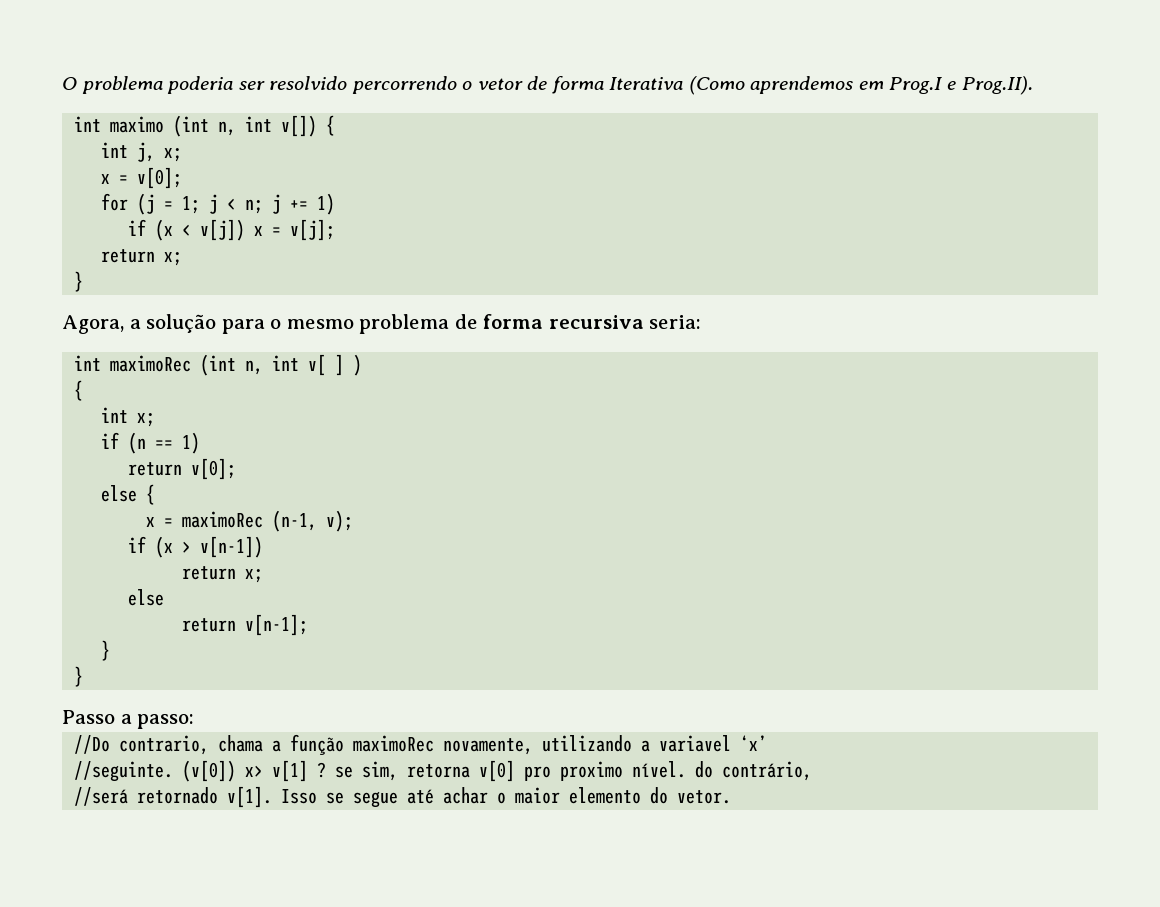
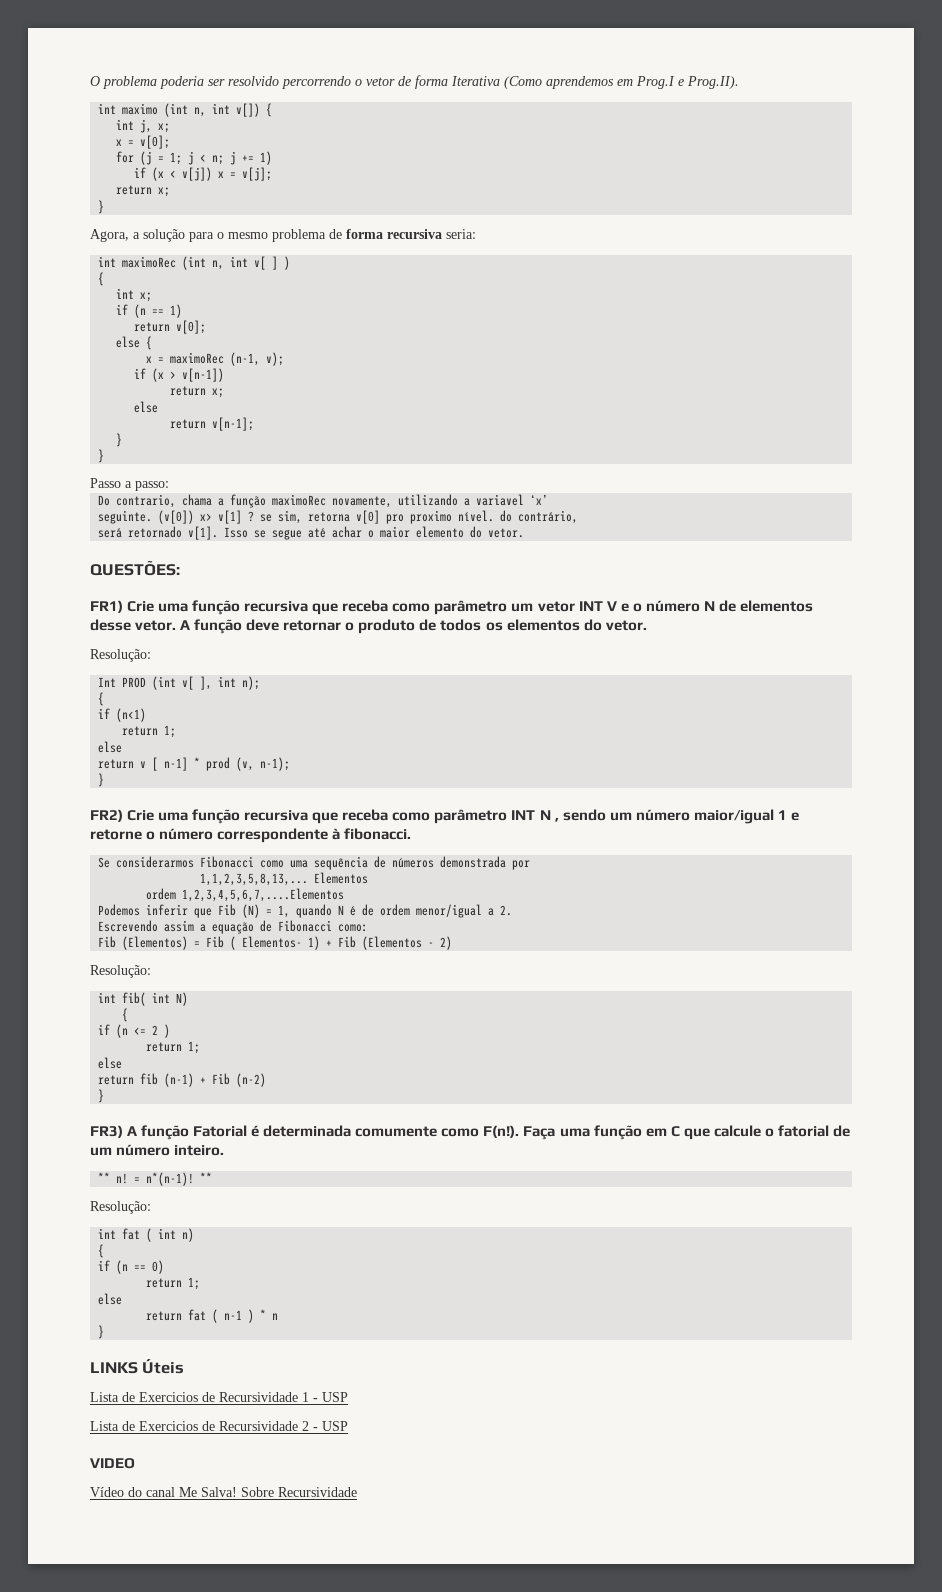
- //Do contrario, chama a função maximoRec novamente, utilizando a variavel ‘x’
+ Do contrario, chama a função maximoRec novamente, utilizando a variavel ‘x’
- //seguinte.
+ seguinte.
- //será retornado v[1].
+ será retornado v[1].
+ QUESTÕES:
+ FR1) Crie uma função recursiva que receba como parâmetro um vetor INT V e o número N de elementos desse vetor. A função deve retornar o produto de todos os elementos do vetor.
+ Resolução:
+ Int PROD (int v[ ], int n);
+ {
+ if (n<1)
+ return 1;
+ else
+ return v [ n-1] * prod (v, n-1);
+ }
+ FR2) Crie uma função recursiva que receba como parâmetro INT N , sendo um número maior/igual 1 e retorne o número correspondente à fibonacci.
+ Se considerarmos Fibonacci como uma sequência de números demonstrada por
+ 1,1,2,3,5,8,13,... Elementos
+ ordem 1,2,3,4,5,6,7,....Elementos
+ Podemos inferir que Fib (N) = 1, quando N é de ordem menor/igual a 2.
+ Escrevendo assim a equação de Fibonacci como:
+ Fib (Elementos) = Fib ( Elementos- 1) + Fib (Elementos - 2)
+ Resolução:
+ int fib( int N)
+ {
+ if (n <= 2 )
+ return 1;
+ else
+ return fib (n-1) + Fib (n-2)
+ }
+ FR3) A função Fatorial é determinada comumente como F(n!). Faça uma função em C que calcule o fatorial de um número inteiro.
+ ** n! = n*(n-1)! **
+ Resolução:
+ int fat ( int n)
+ {
+ if (n == 0)
+ return 1;
+ else
+ return fat ( n-1 ) * n
+ }
+ LINKS Úteis
+ Lista de Exercicios de Recursividade 1 - USP
+ Lista de Exercicios de Recursividade 2 - USP
+ VIDEO
+ Vídeo do canal Me Salva! Sobre Recursividade

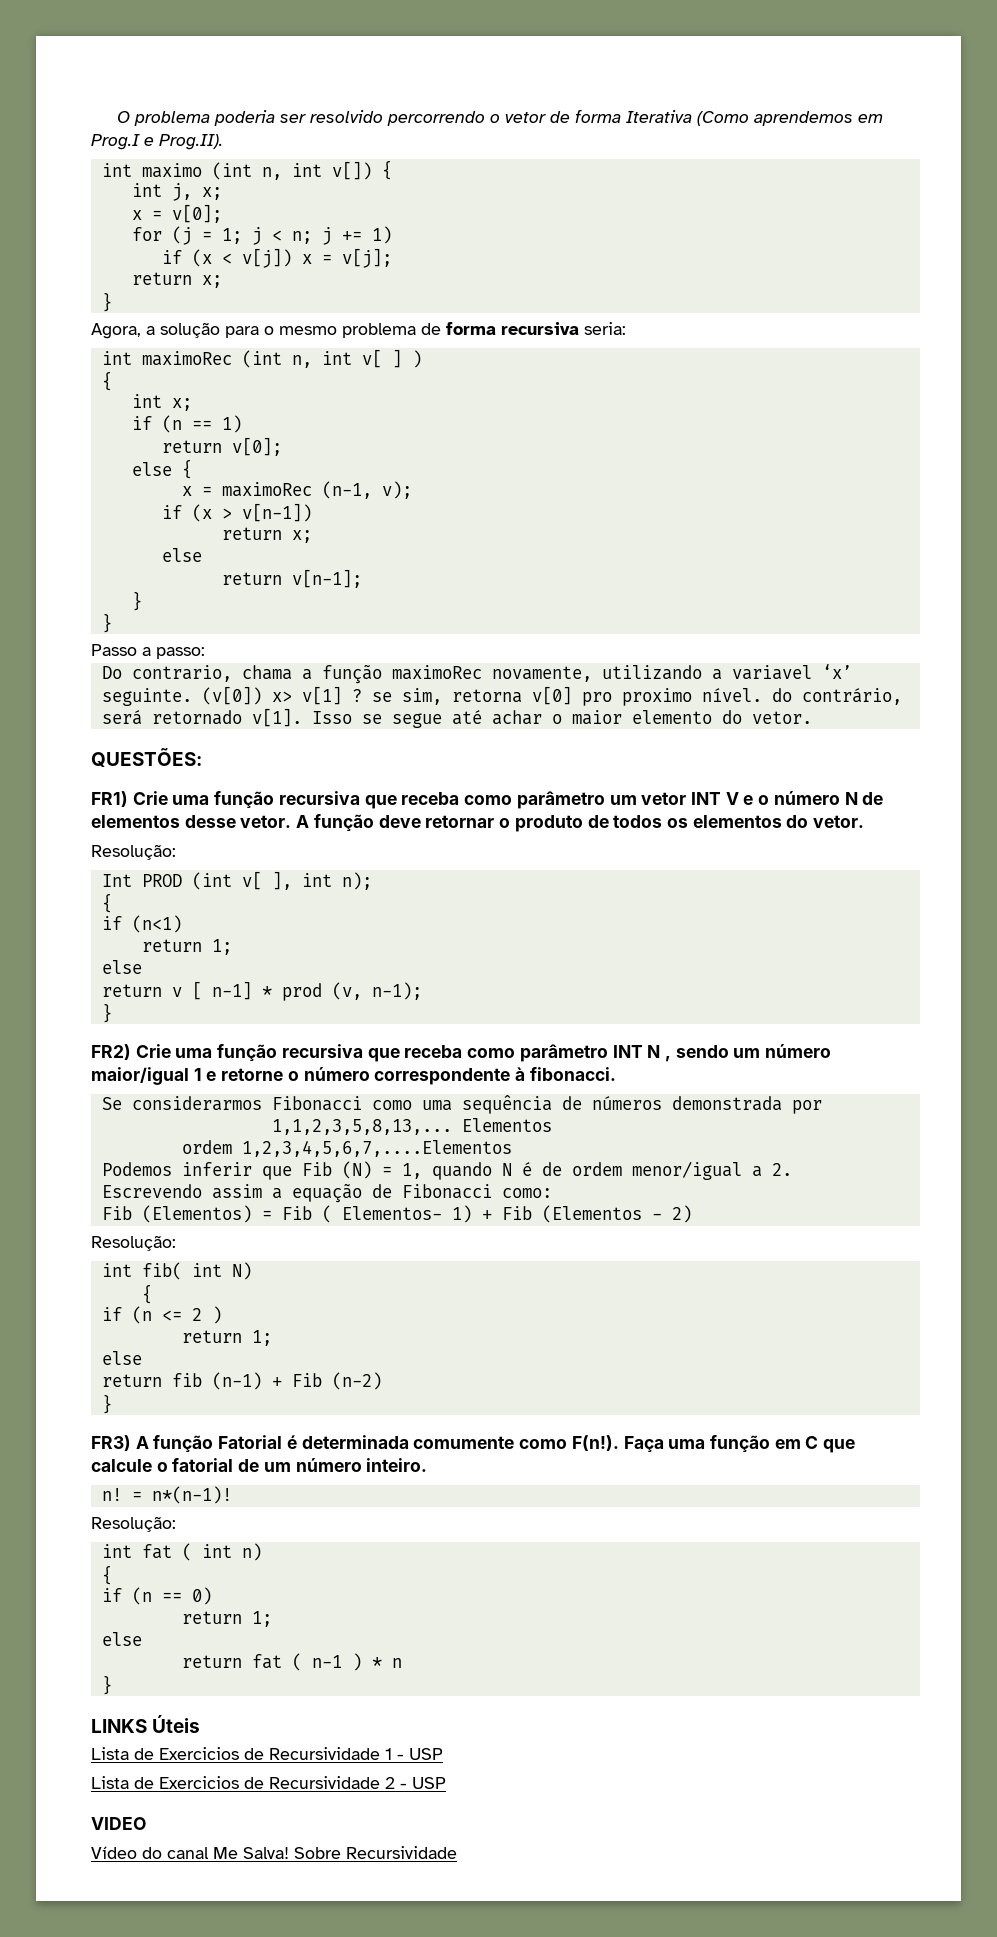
- ** n!
+ n!
- = n*(n-1)! **
+ = n*(n-1)!

